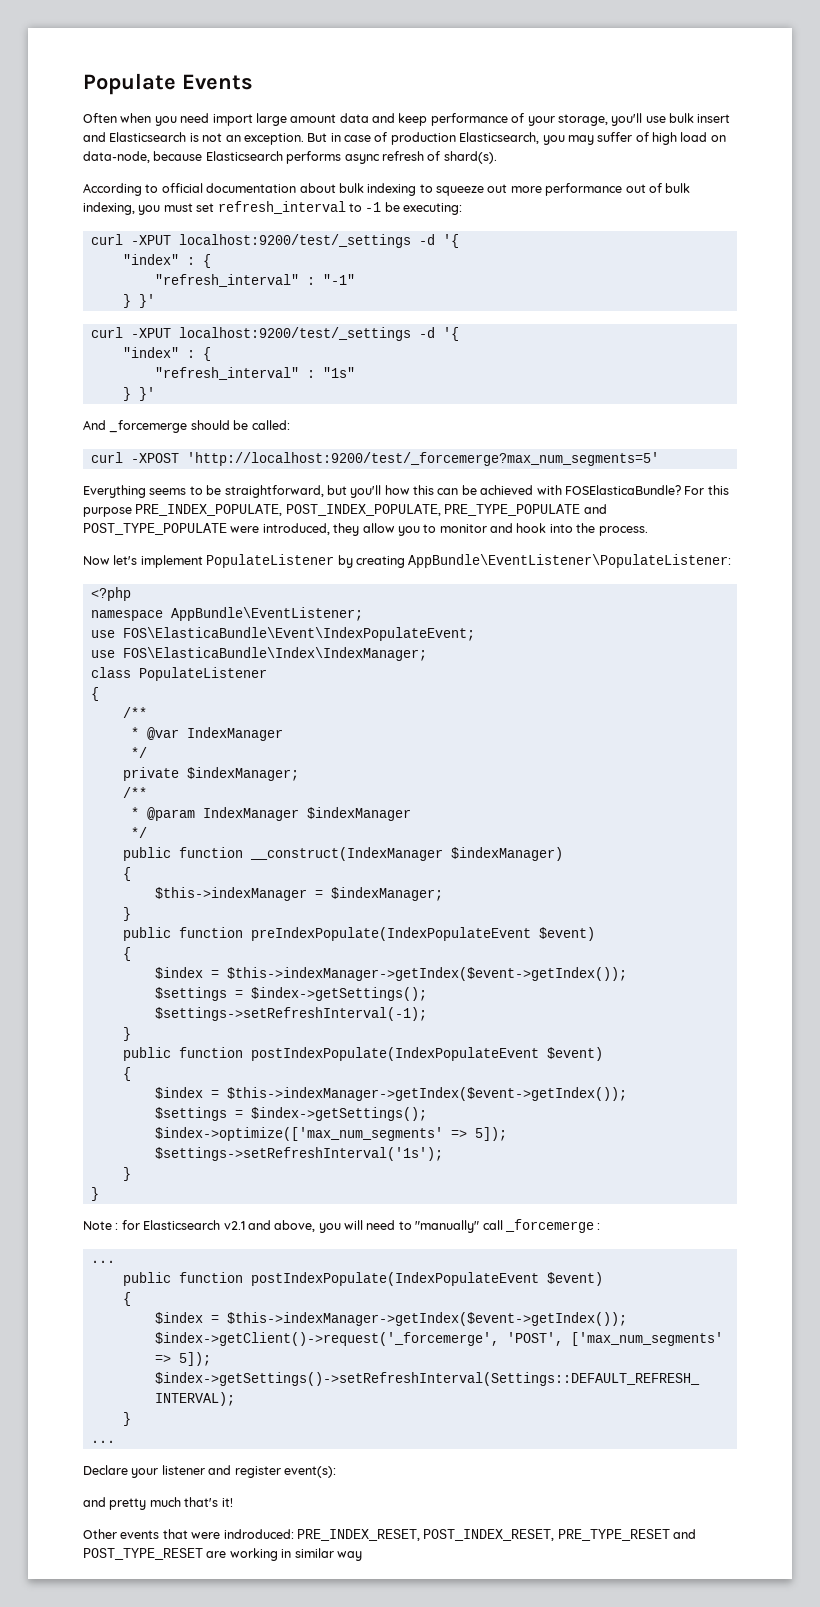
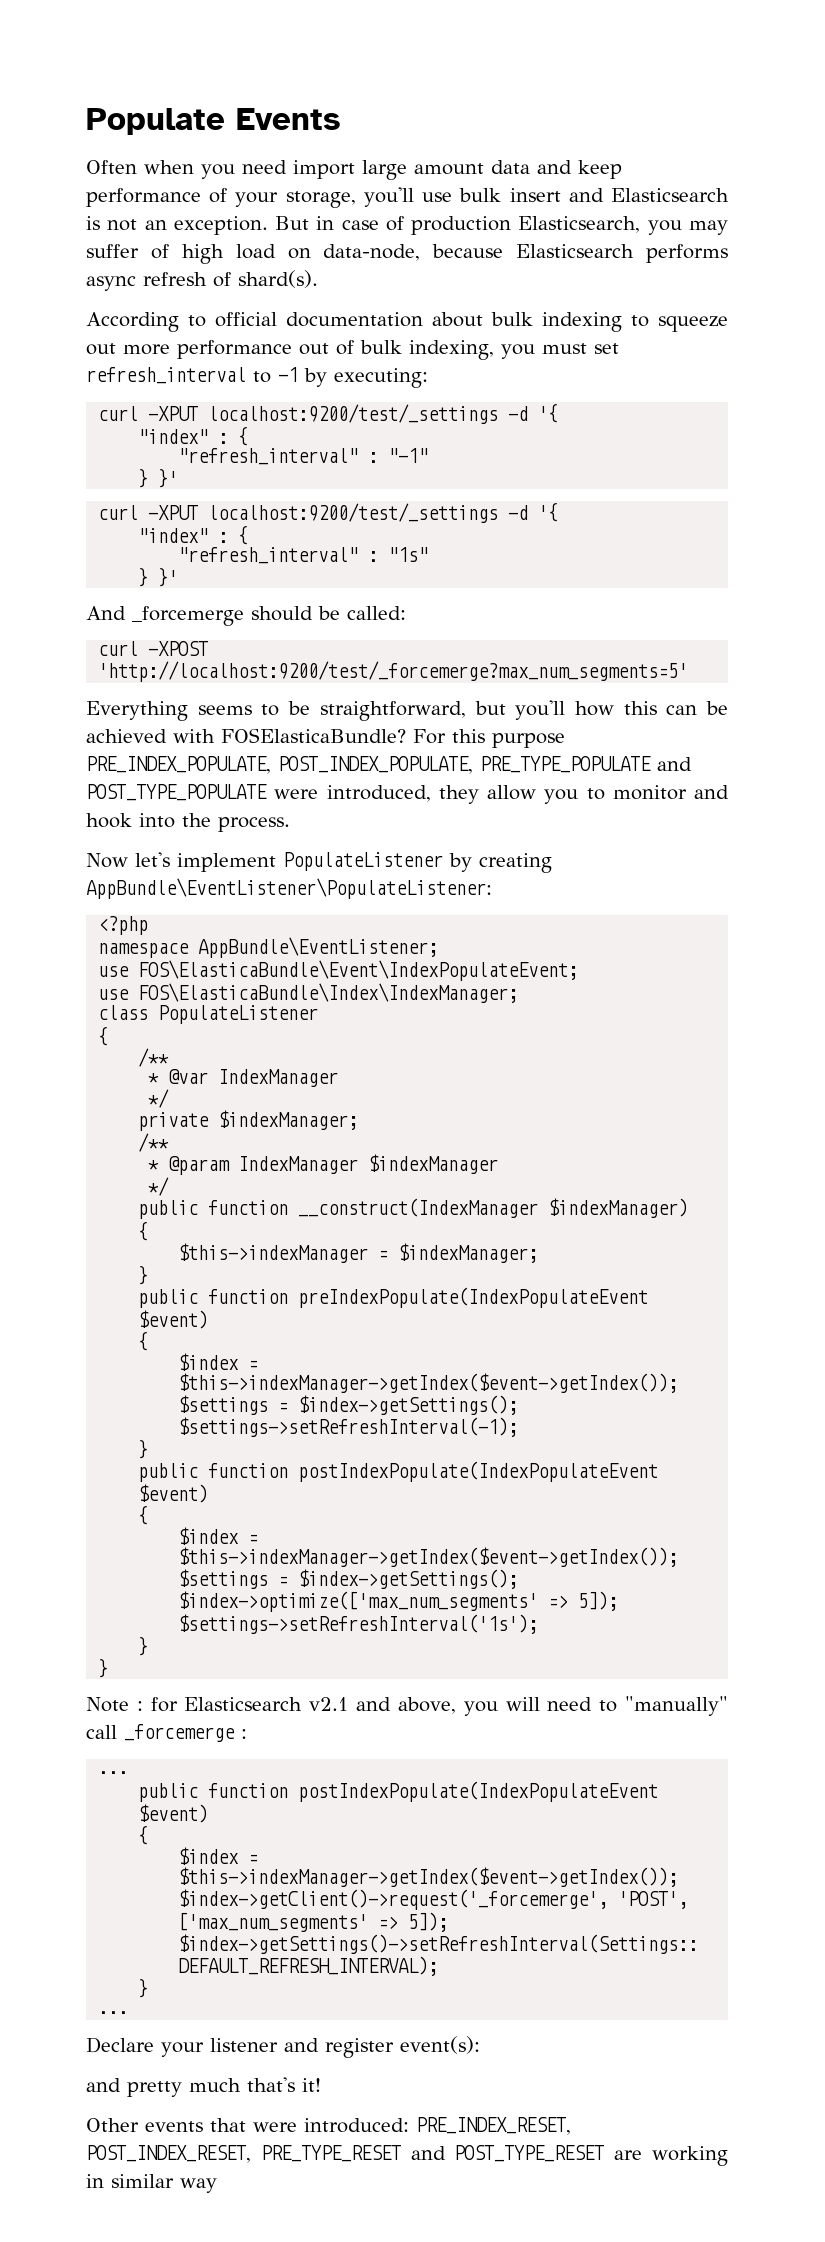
- According to official documentation about bulk indexing to squeeze out more performance out of bulk indexing, you must set refresh_interval to -1 be executing:
+ According to official documentation about bulk indexing to squeeze out more performance out of bulk indexing, you must set refresh_interval to -1 by executing:
- Other events that were indroduced: PRE_INDEX_RESET, POST_INDEX_RESET, PRE_TYPE_RESET and POST_TYPE_RESET are working in similar way
+ Other events that were introduced: PRE_INDEX_RESET, POST_INDEX_RESET, PRE_TYPE_RESET and POST_TYPE_RESET are working in similar way

